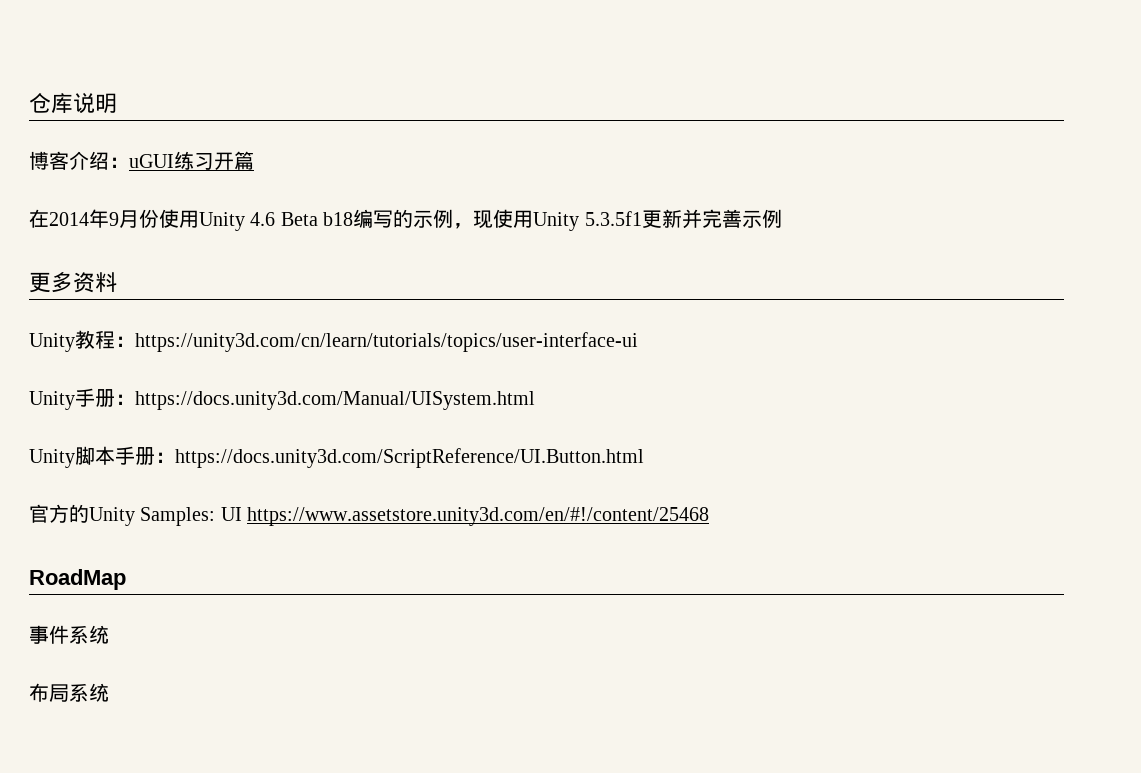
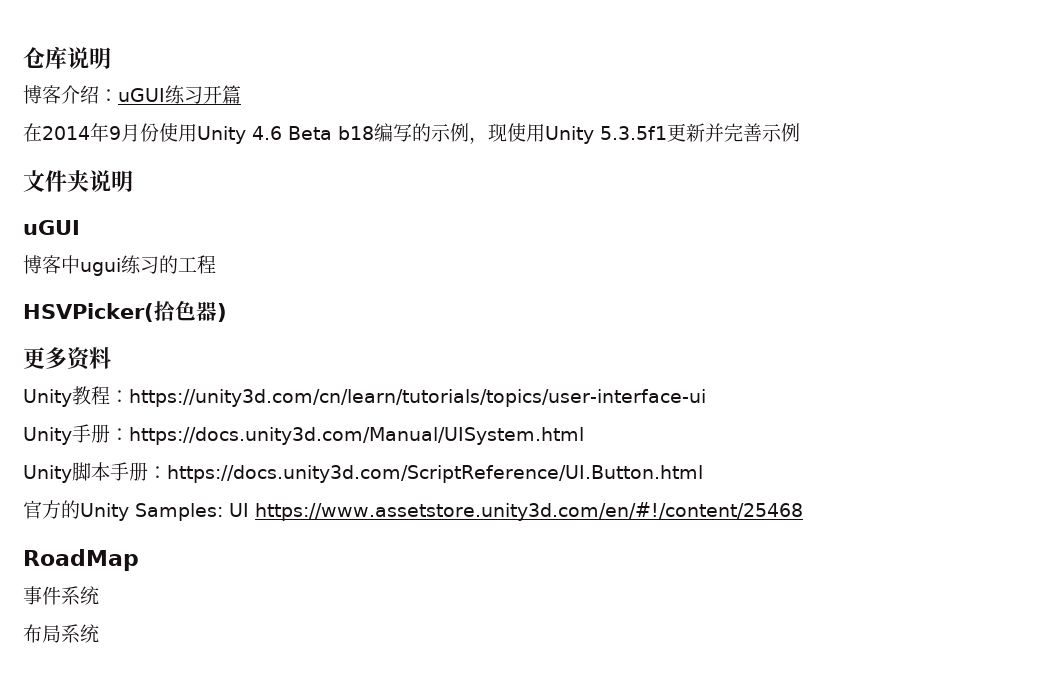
+ 文件夹说明
+ uGUI
+ 博客中ugui练习的工程
+ HSVPicker(拾色器)

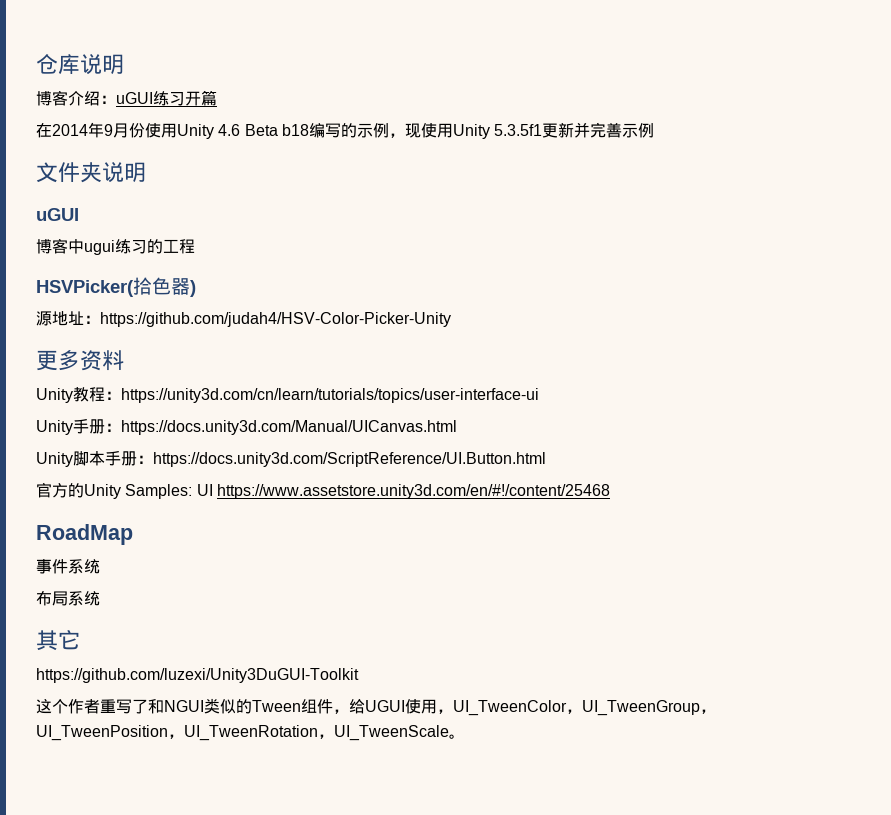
+ 源地址：https://github.com/judah4/HSV-Color-Picker-Unity
- Unity手册：https://docs.unity3d.com/Manual/UISystem.html
+ Unity手册：https://docs.unity3d.com/Manual/UICanvas.html
+ 其它
+ https://github.com/luzexi/Unity3DuGUI-Toolkit
+ 这个作者重写了和NGUI类似的Tween组件，给UGUI使用，UI_TweenColor，UI_TweenGroup，UI_TweenPosition，UI_TweenRotation，UI_TweenScale。

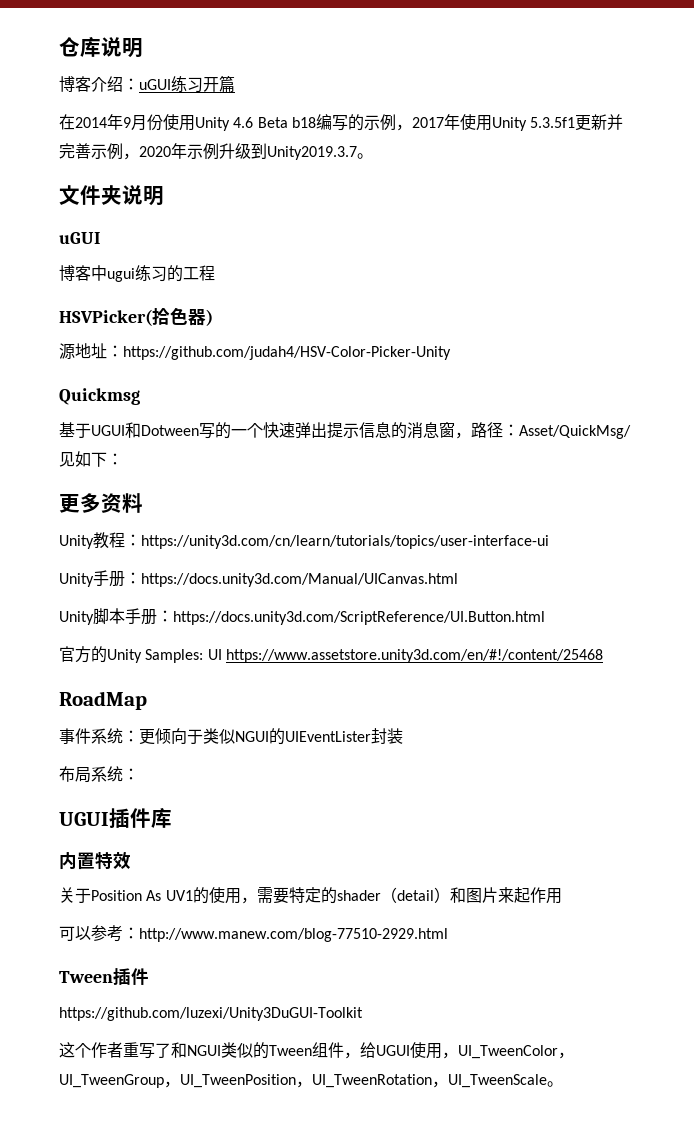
- 在2014年9月份使用Unity 4.6 Beta b18编写的示例，现使用Unity 5.3.5f1更新并完善示例
+ 在2014年9月份使用Unity 4.6 Beta b18编写的示例，2017年使用Unity 5.3.5f1更新并完善示例，2020年示例升级到Unity2019.3.7。
+ Quickmsg
+ 基于UGUI和Dotween写的一个快速弹出提示信息的消息窗，路径：Asset/QuickMsg/见如下：
- 事件系统
- 布局系统
- 其它
+ 事件系统：更倾向于类似NGUI的UIEventLister封装
+ 布局系统：
+ UGUI插件库
+ 内置特效
+ 关于Position As UV1的使用，需要特定的shader（detail）和图片来起作用
+ 可以参考：http://www.manew.com/blog-77510-2929.html
+ Tween插件

